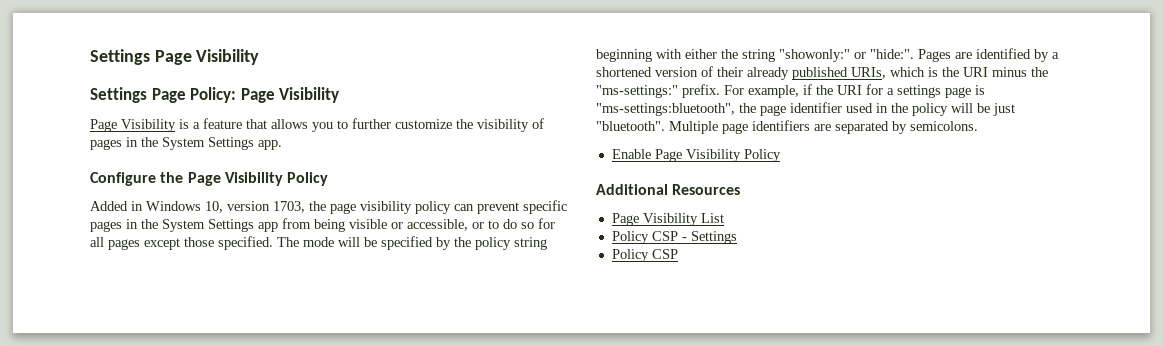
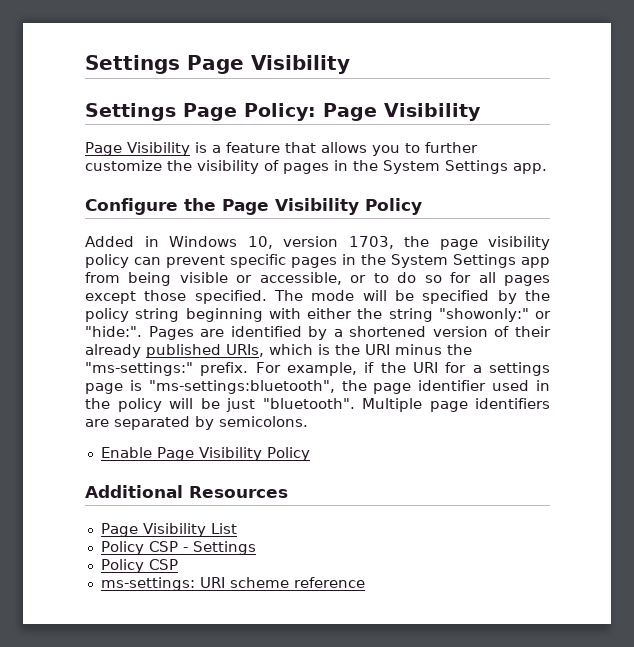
+ ms-settings: URI scheme reference

